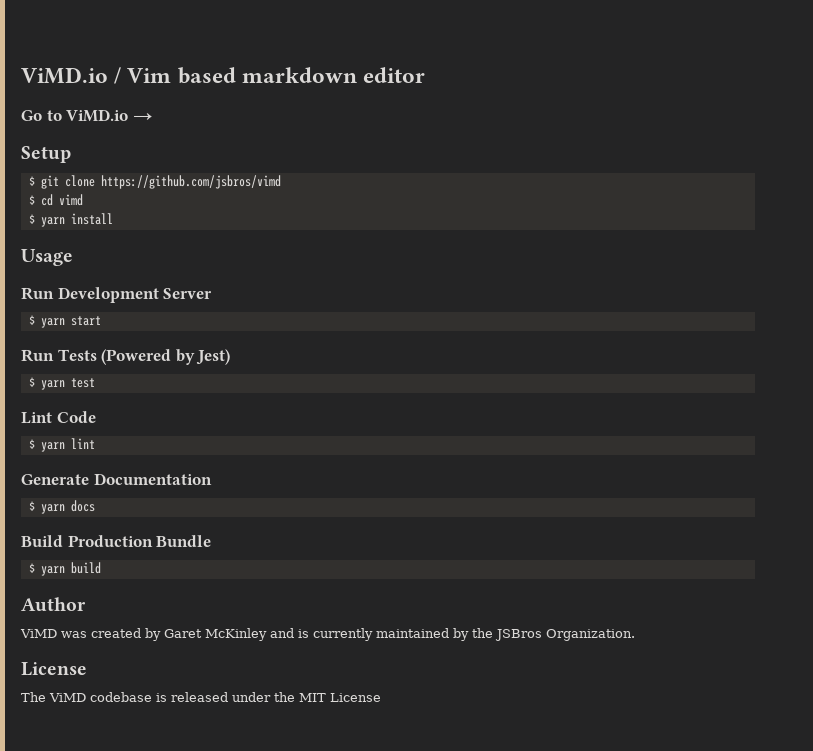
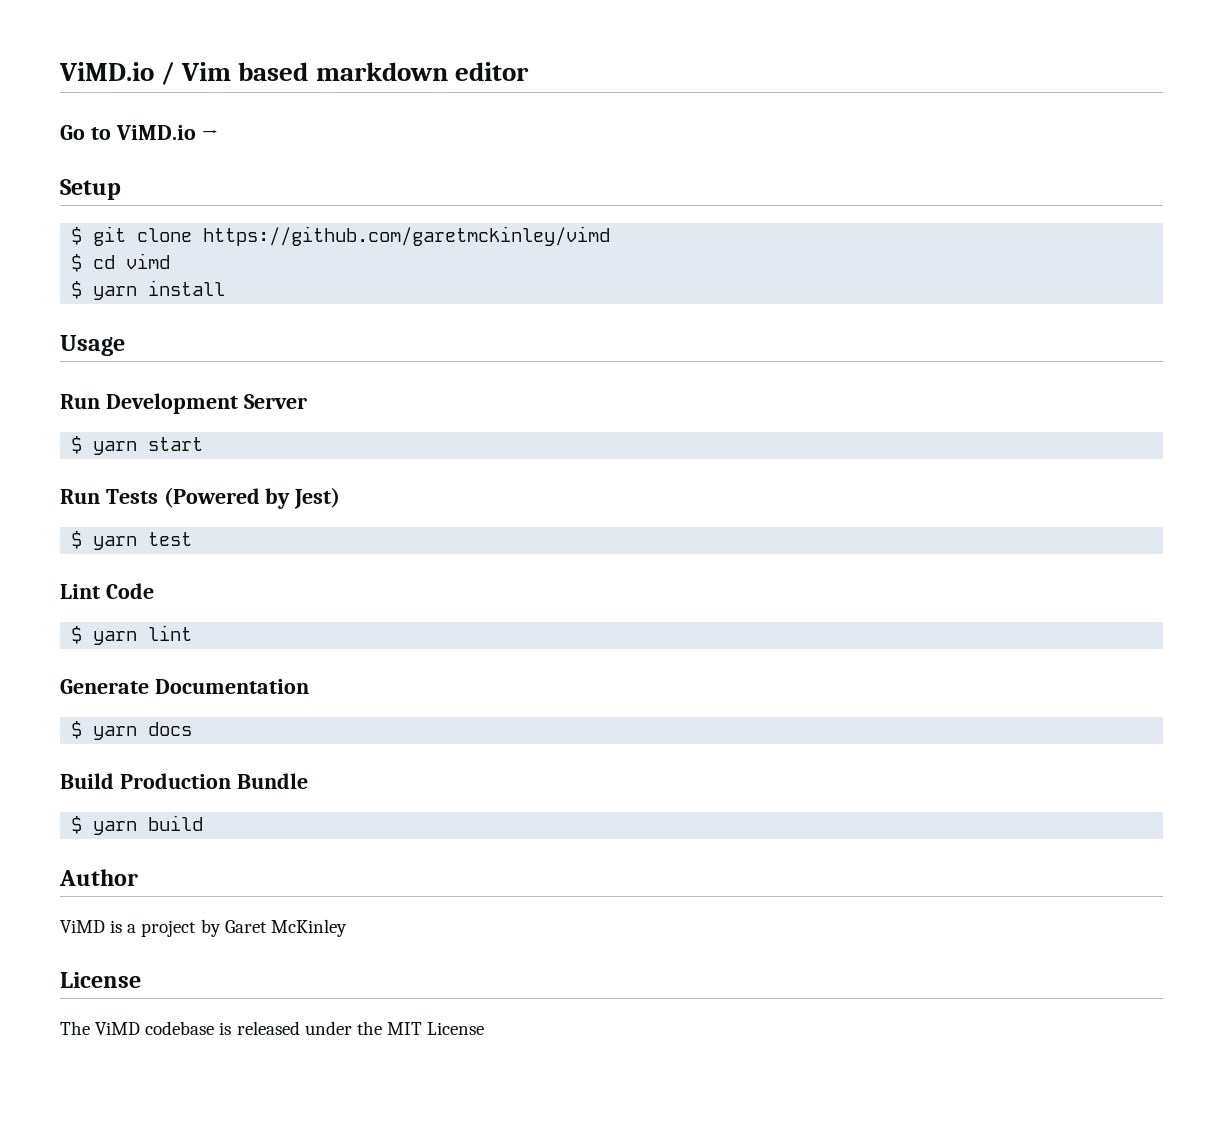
- $ git clone https://github.com/jsbros/vimd
+ $ git clone https://github.com/garetmckinley/vimd
- ViMD was created by Garet McKinley and is currently maintained by the JSBros Organization.
+ ViMD is a project by Garet McKinley

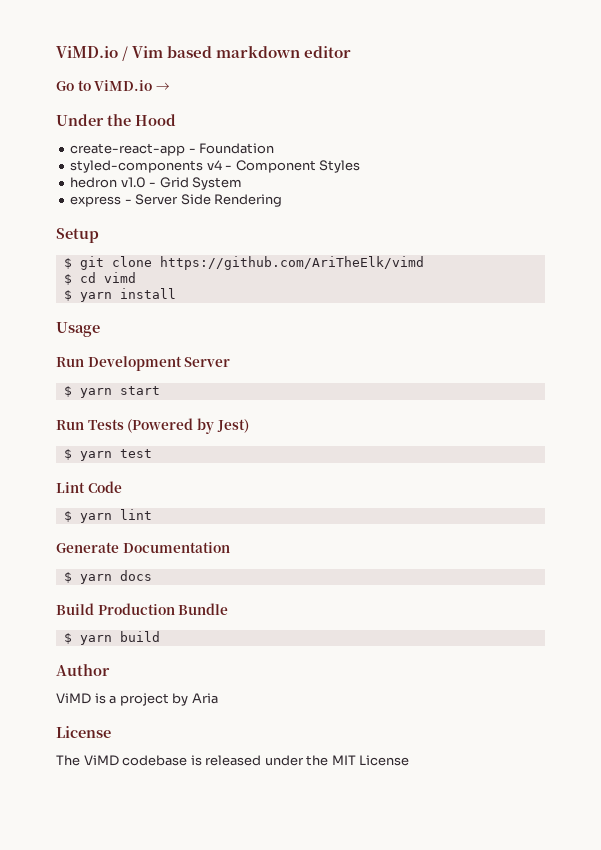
+ Under the Hood
+ create-react-app - Foundation
+ styled-components v4 - Component Styles
+ hedron v1.0 - Grid System
+ express - Server Side Rendering
- $ git clone https://github.com/garetmckinley/vimd
+ $ git clone https://github.com/AriTheElk/vimd
- ViMD is a project by Garet McKinley
+ ViMD is a project by Aria

